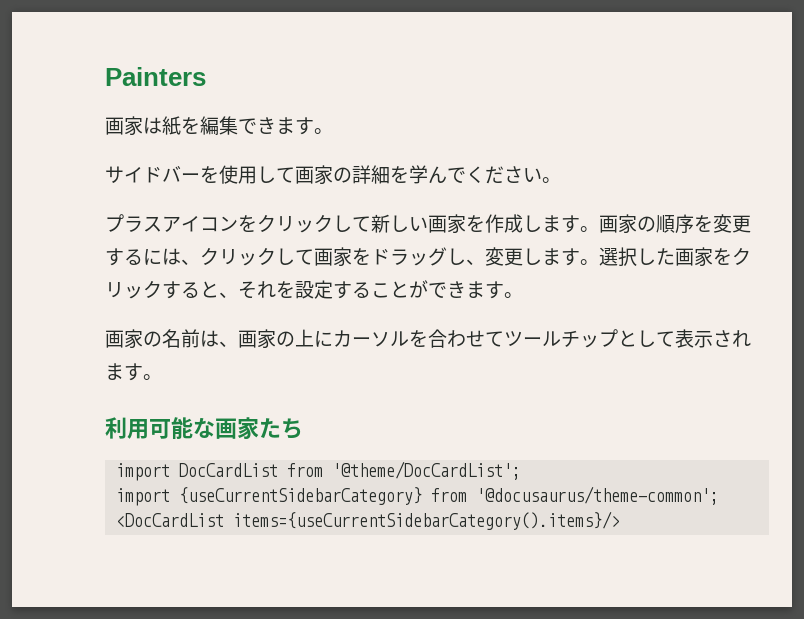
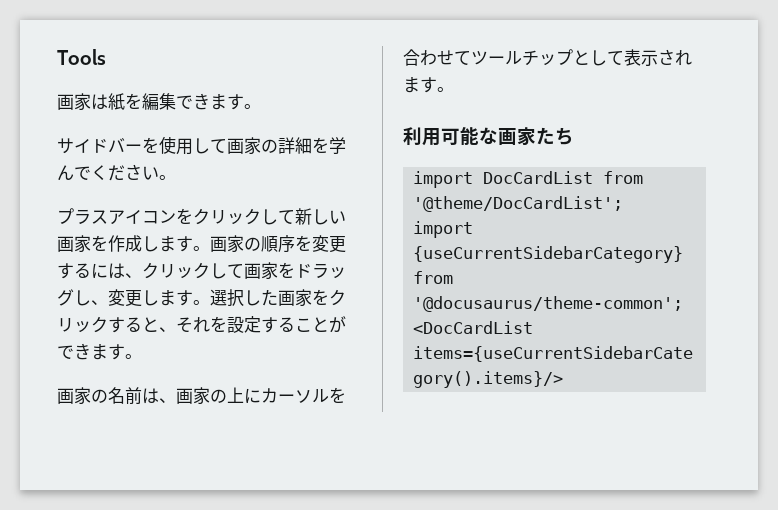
- Painters
+ Tools

